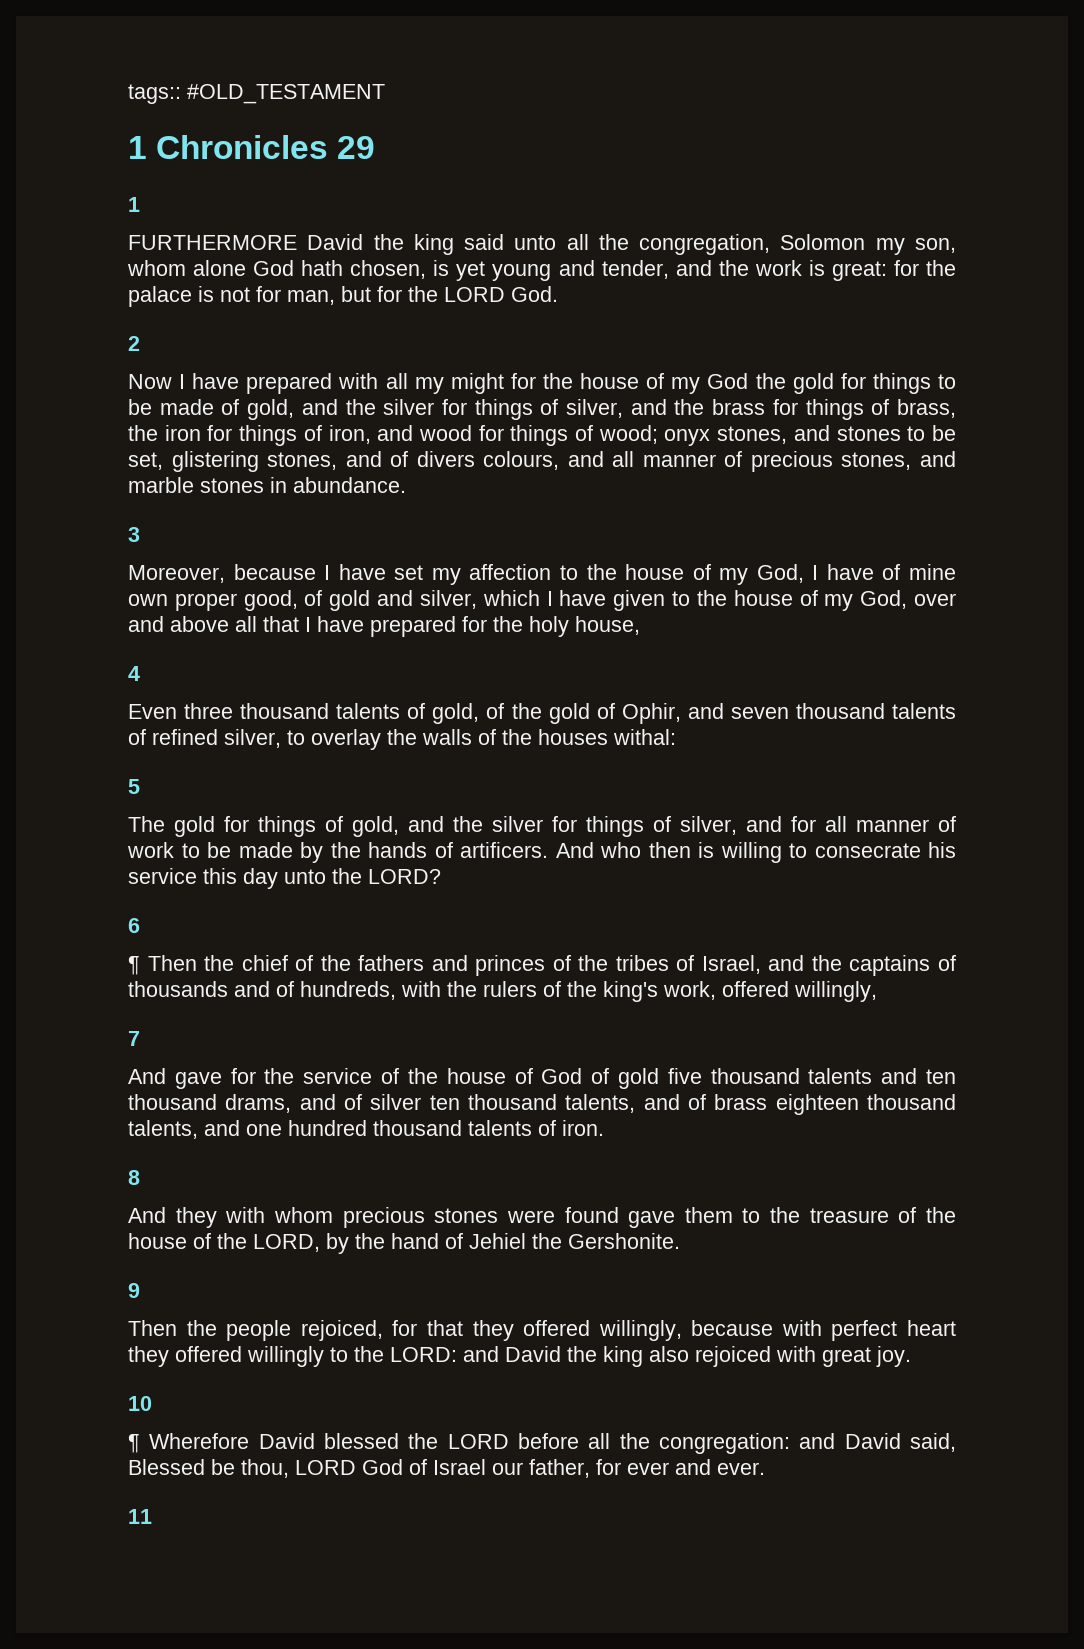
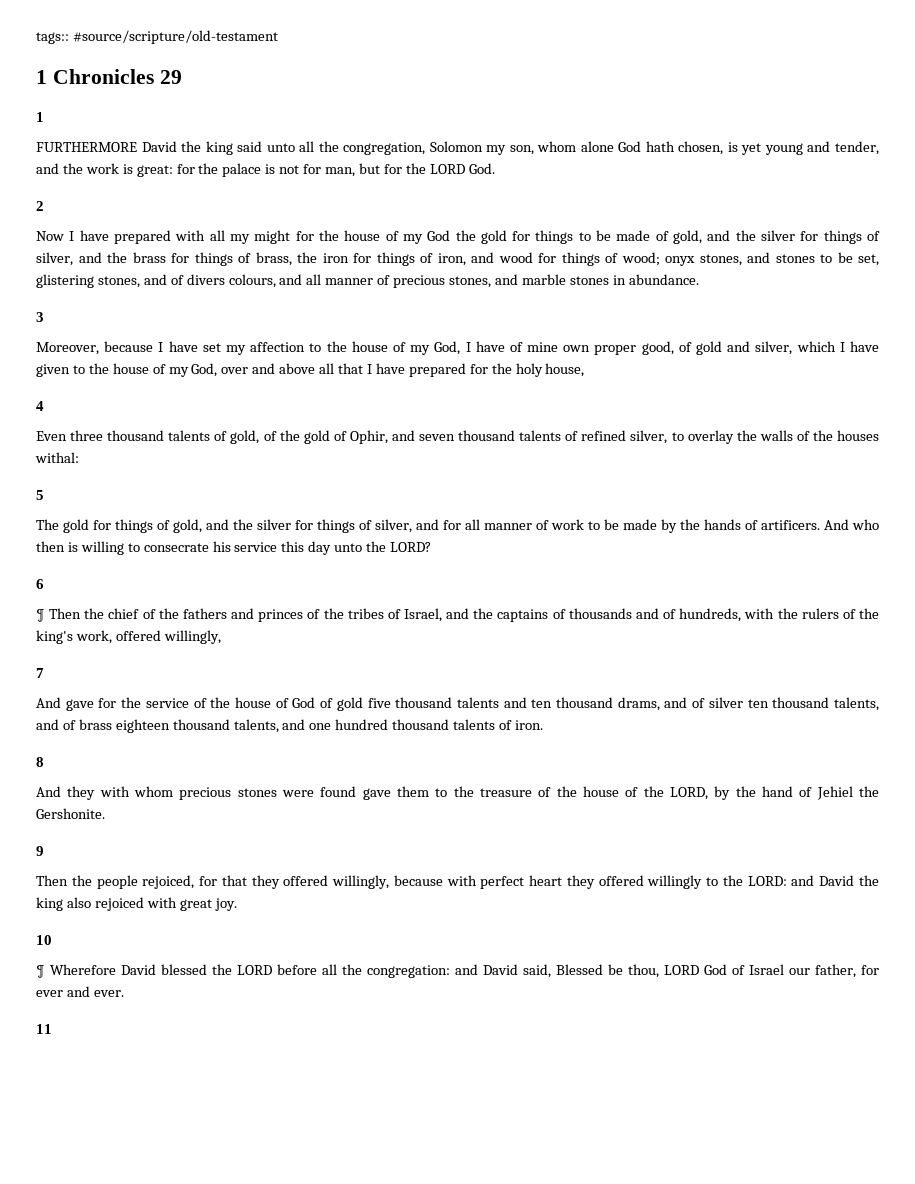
- tags:: #OLD_TESTAMENT
+ tags:: #source/scripture/old-testament

